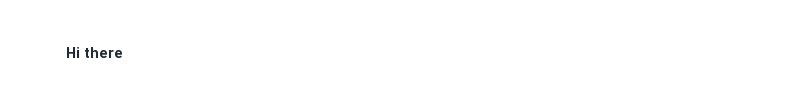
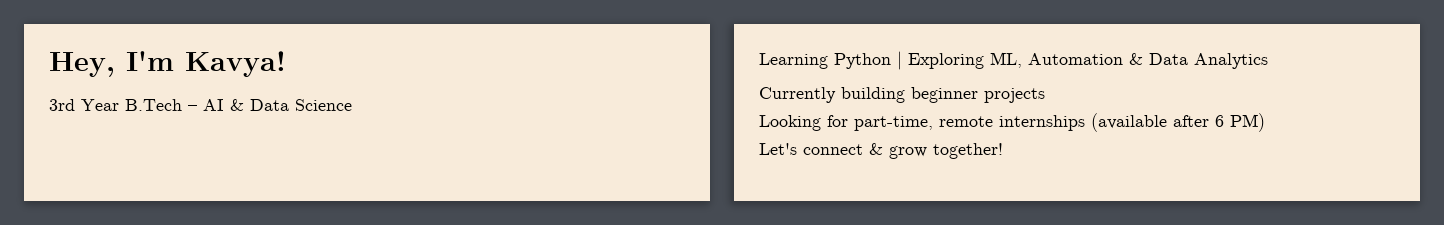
- Hi there
+ Hey, I'm Kavya!
+ 3rd Year B.Tech – AI & Data Science
+ Learning Python | Exploring ML, Automation & Data Analytics
+ Currently building beginner projects
+ Looking for part-time, remote internships (available after 6 PM)
+ Let's connect & grow together!

